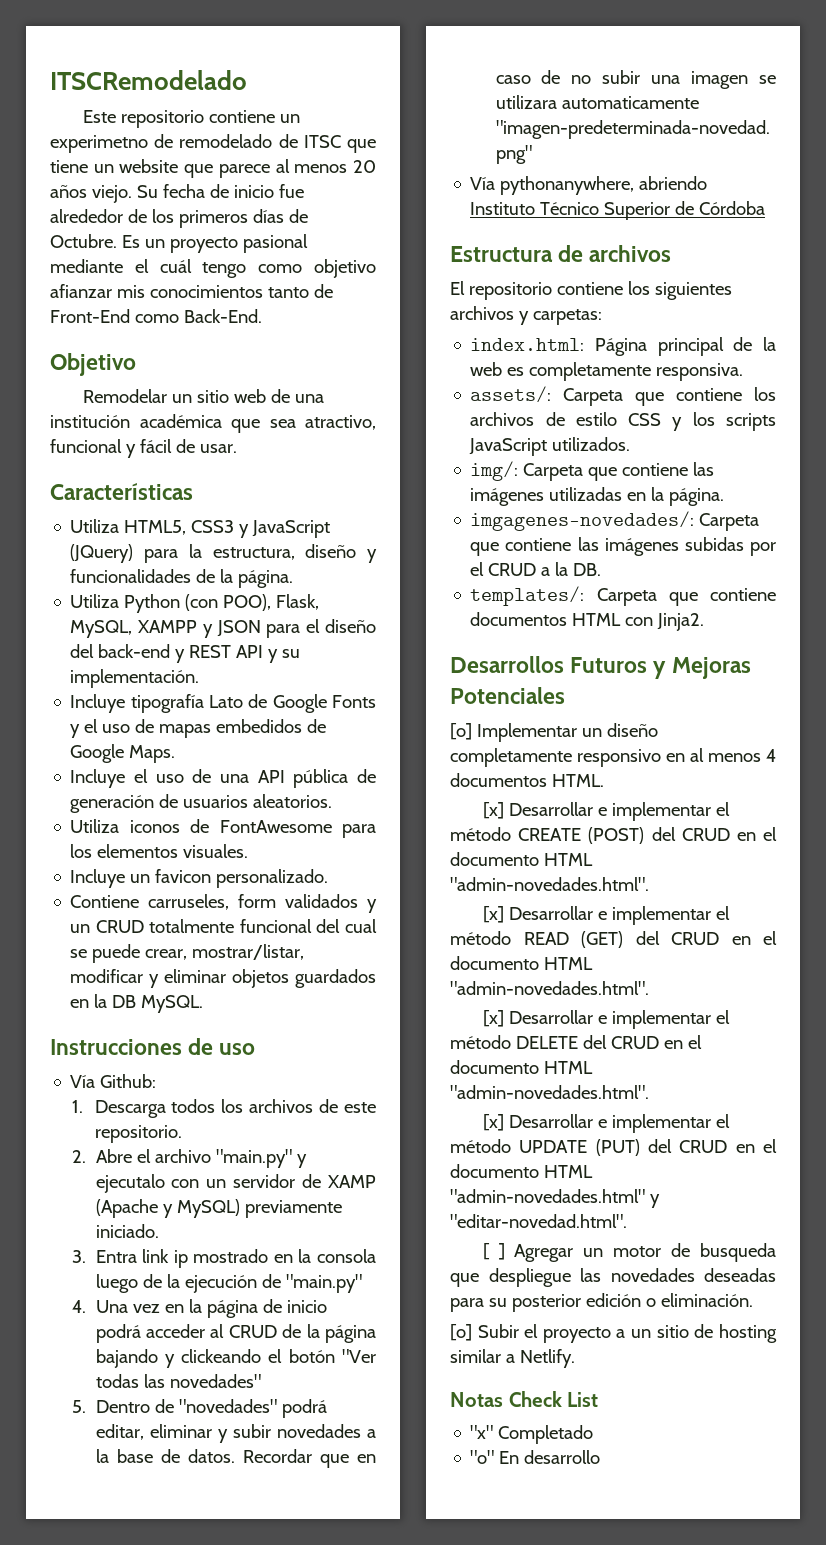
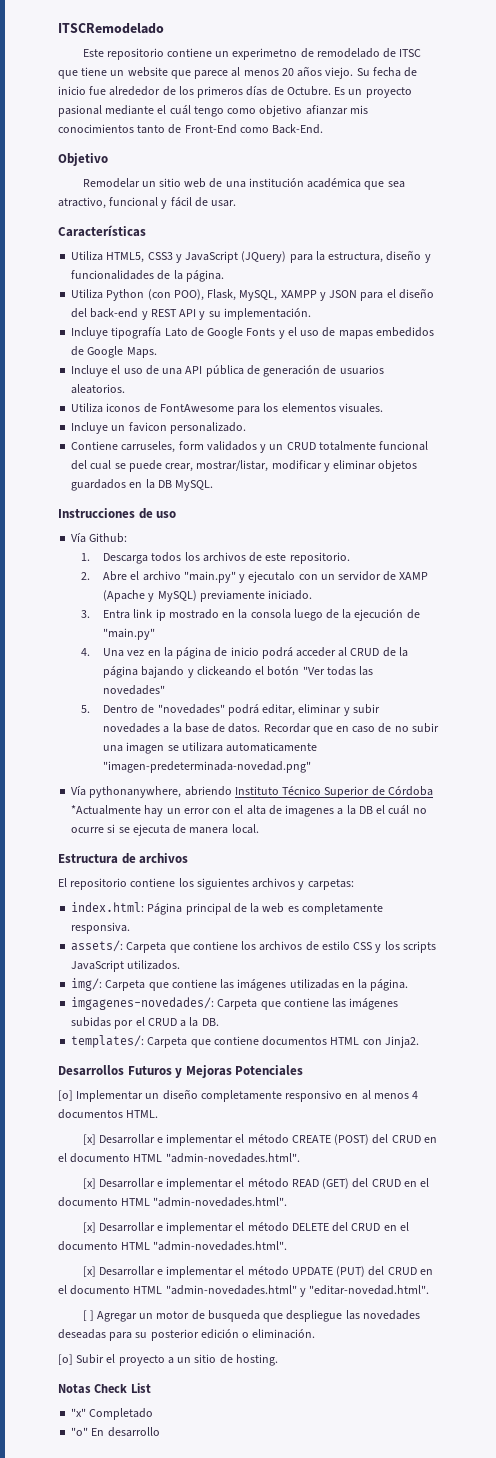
- Vía pythonanywhere, abriendo Instituto Técnico Superior de Córdoba
+ Vía pythonanywhere, abriendo Instituto Técnico Superior de Córdoba *Actualmente hay un error con el alta de imagenes a la DB el cuál no ocurre si se ejecuta de manera local.
- [o] Subir el proyecto a un sitio de hosting similar a Netlify.
+ [o] Subir el proyecto a un sitio de hosting.

